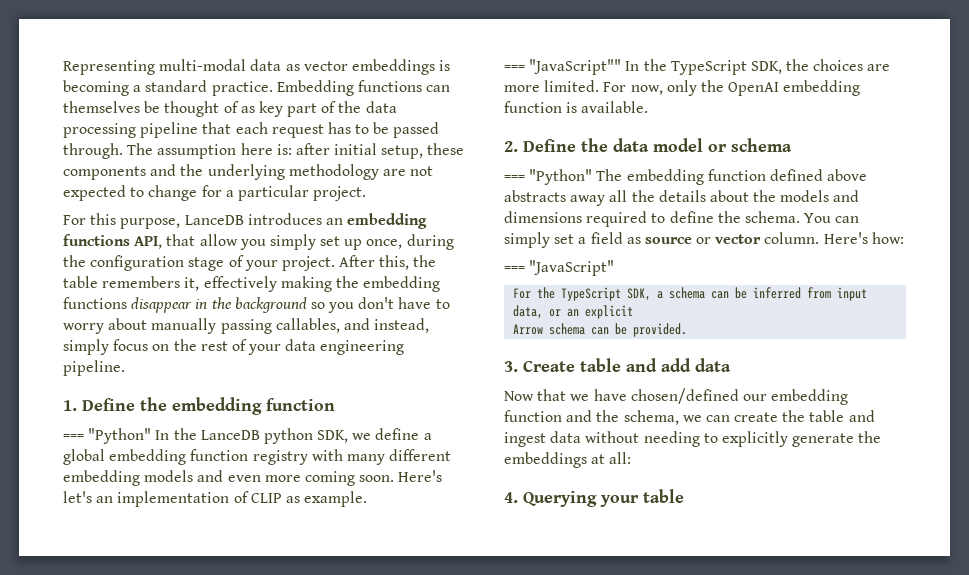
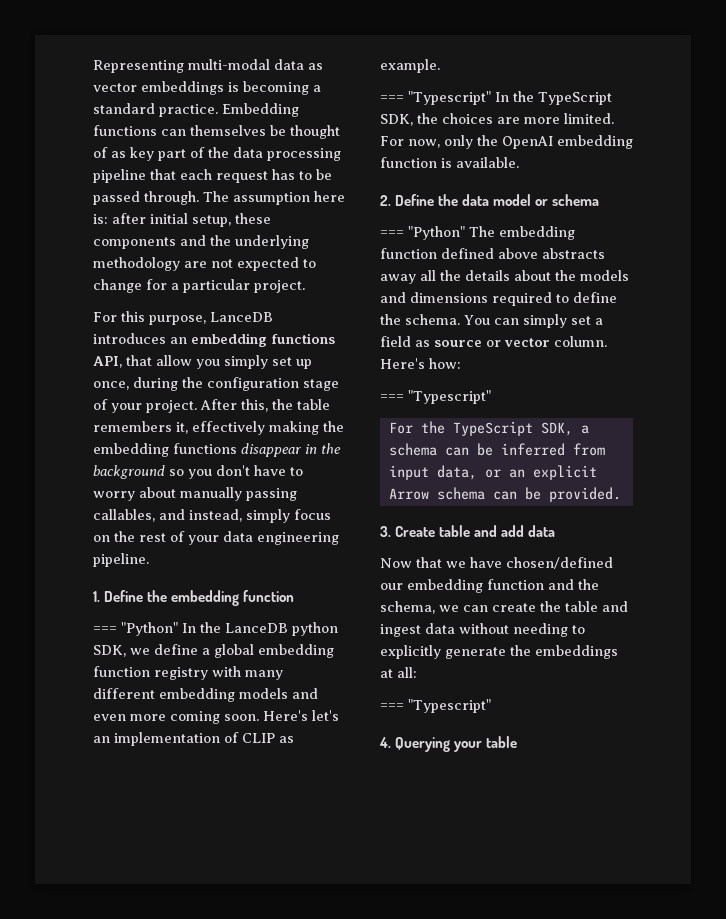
- === "JavaScript"" In the TypeScript SDK, the choices are more limited.
+ === "Typescript" In the TypeScript SDK, the choices are more limited.
  Here's how:
- === "JavaScript"
+ === "Typescript"
  Now that we have chosen/defined our embedding function and the schema, we can create the table and ingest data without needing to explicitly generate the embeddings at all:
+ === "Typescript"

